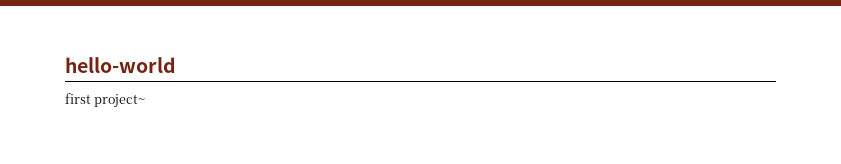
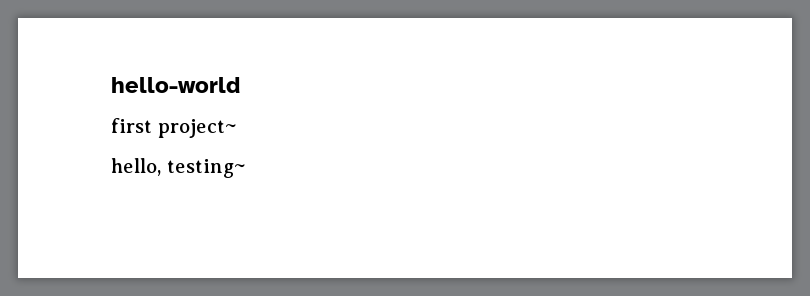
+ hello, testing~

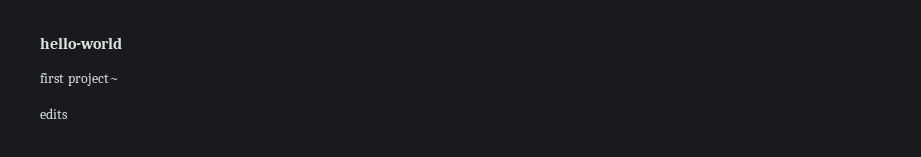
- hello, testing~
+ edits

